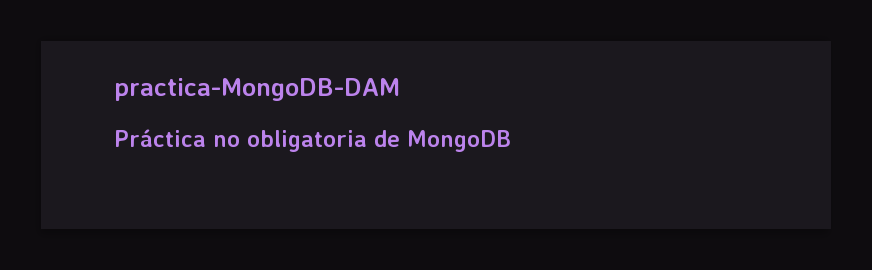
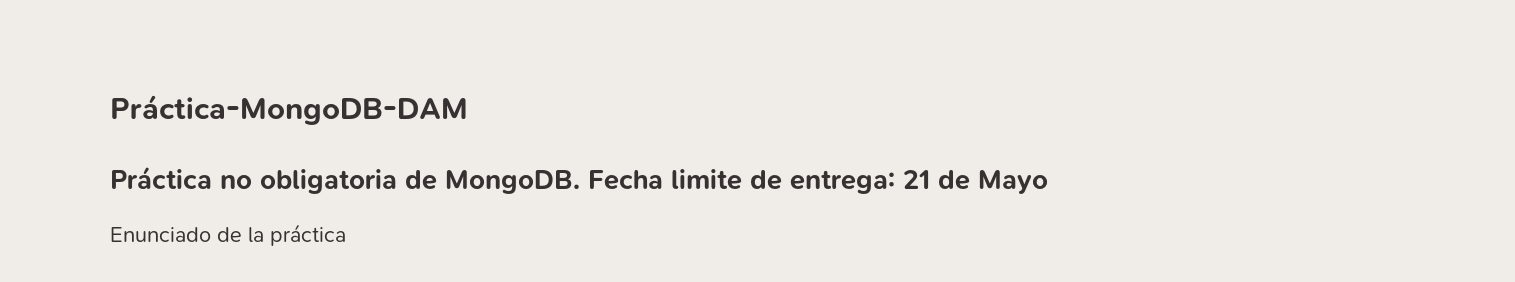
- practica-MongoDB-DAM
+ Práctica-MongoDB-DAM
- Práctica no obligatoria de MongoDB
+ Práctica no obligatoria de MongoDB. Fecha limite de entrega: 21 de Mayo
+ Enunciado de la práctica

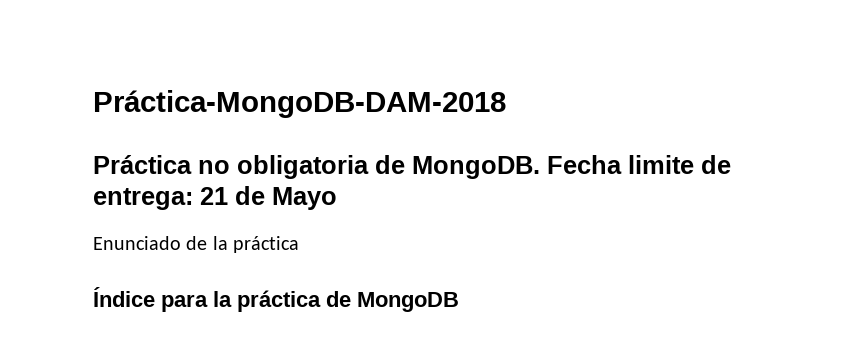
- Práctica-MongoDB-DAM
+ Práctica-MongoDB-DAM-2018
+ Índice para la práctica de MongoDB

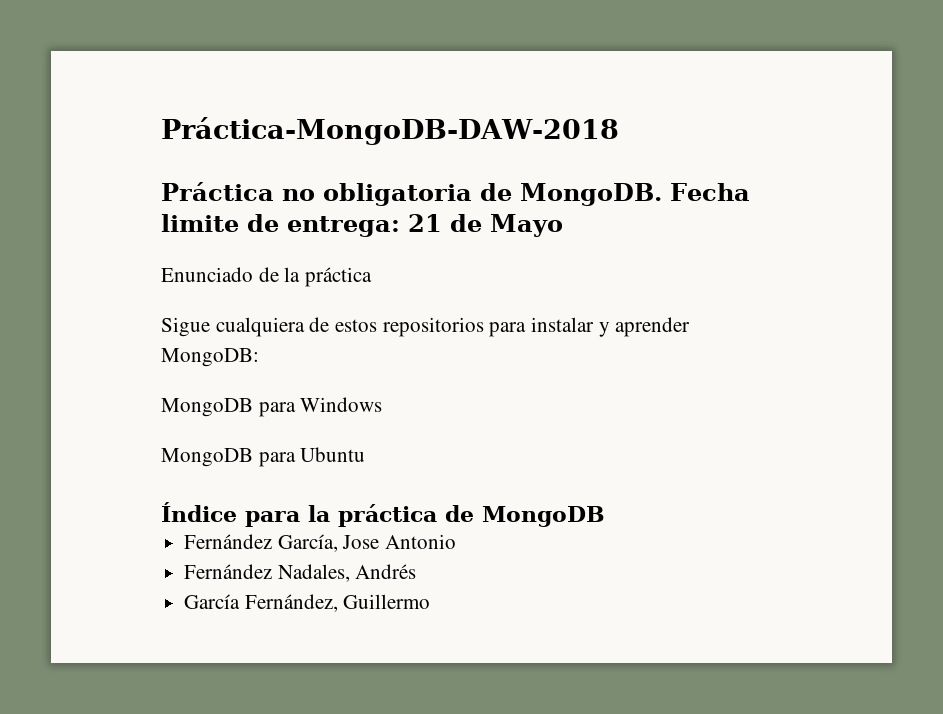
- Práctica-MongoDB-DAM-2018
+ Práctica-MongoDB-DAW-2018
+ Sigue cualquiera de estos repositorios para instalar y aprender MongoDB:
+ MongoDB para Windows
+ MongoDB para Ubuntu
+ Fernández García, Jose Antonio
+ Fernández Nadales, Andrés
+ García Fernández, Guillermo

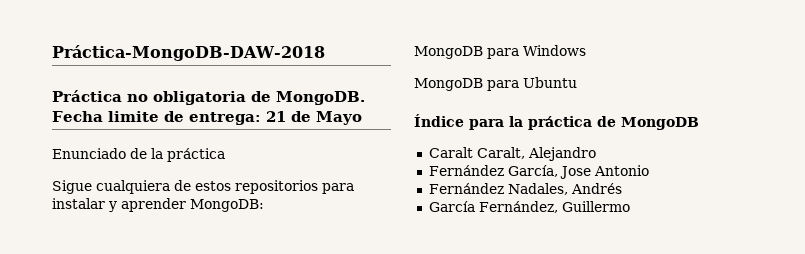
+ Caralt Caralt, Alejandro

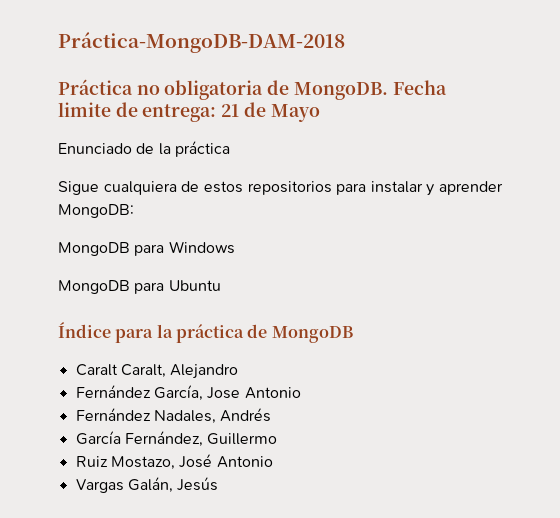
- Práctica-MongoDB-DAW-2018
+ Práctica-MongoDB-DAM-2018
+ Ruiz Mostazo, José Antonio
+ Vargas Galán, Jesús

